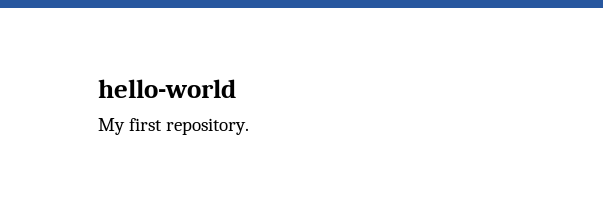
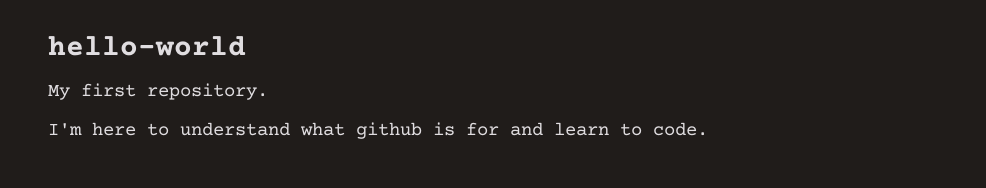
+ I'm here to understand what github is for and learn to code.

